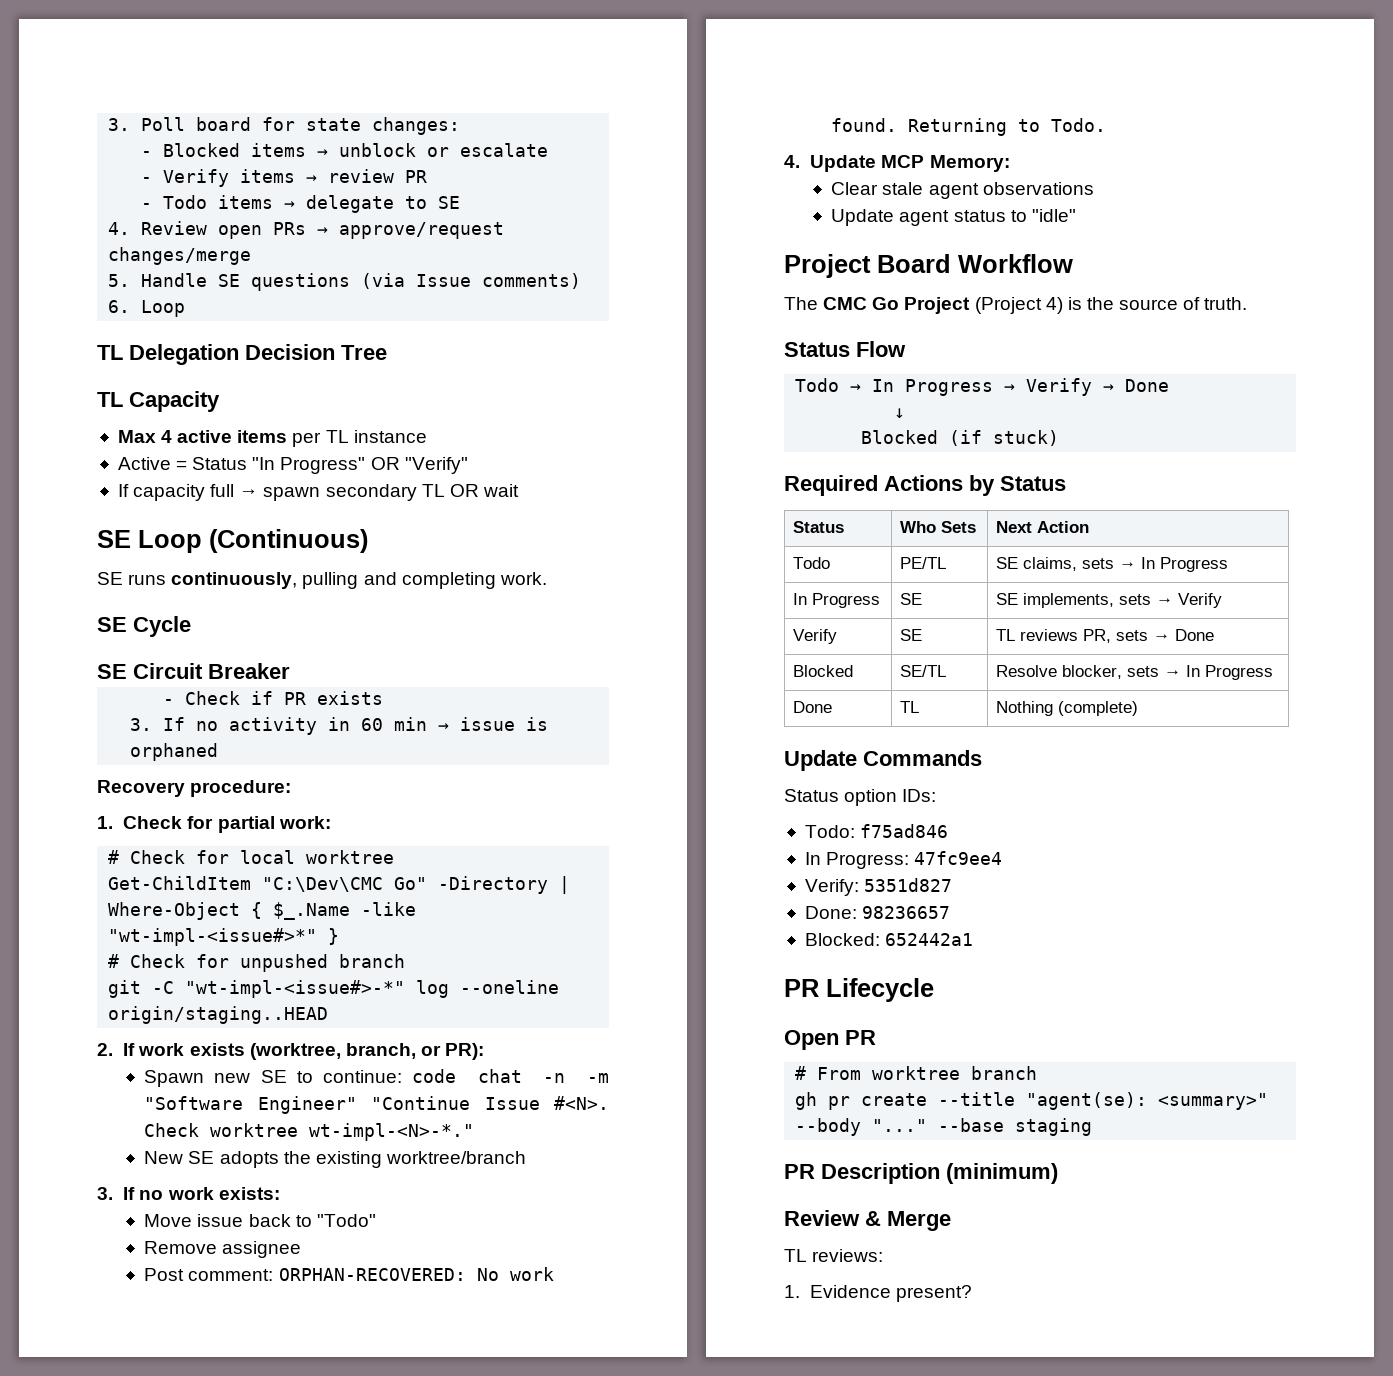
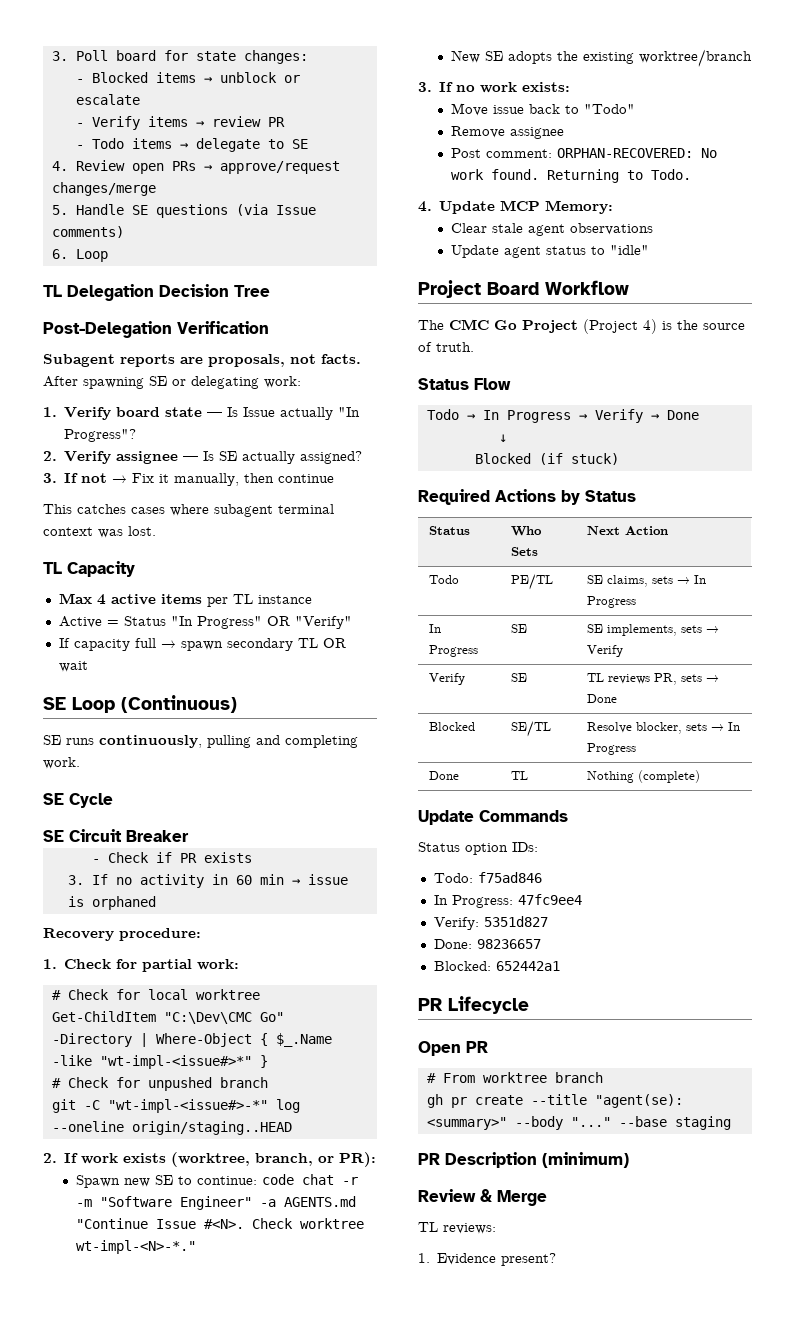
+ Post-Delegation Verification
+ Subagent reports are proposals, not facts. After spawning SE or delegating work:
+ 1. Verify board state — Is Issue actually "In Progress"?
+ 2. Verify assignee — Is SE actually assigned?
+ 3. If not → Fix it manually, then continue
+ This catches cases where subagent terminal context was lost.
- Spawn new SE to continue: code chat -n -m "Software Engineer" "Continue Issue #<N>.
+ Spawn new SE to continue: code chat -r -m "Software Engineer" -a AGENTS.md "Continue Issue #<N>.

